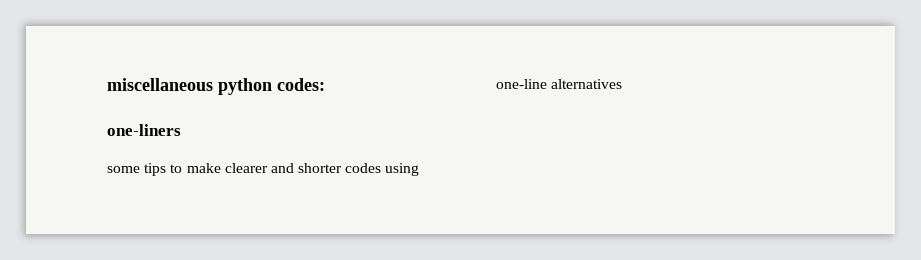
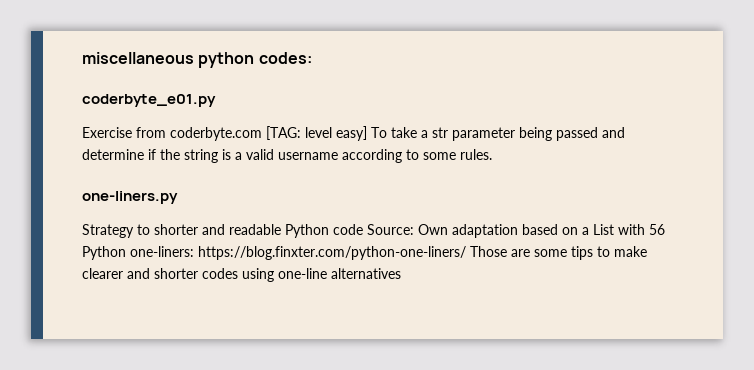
- one-liners
- some tips to make clearer and shorter codes using one-line alternatives
+ coderbyte_e01.py
+ Exercise from coderbyte.com [TAG: level easy] To take a str parameter being passed and determine if the string is a valid username according to some rules.
+ one-liners.py
+ Strategy to shorter and readable Python code Source: Own adaptation based on a List with 56 Python one-liners: https://blog.finxter.com/python-one-liners/ Those are some tips to make clearer and shorter codes using one-line alternatives

